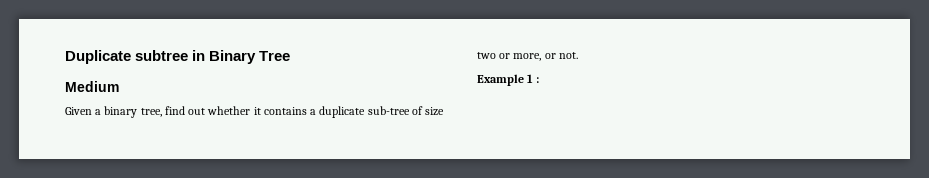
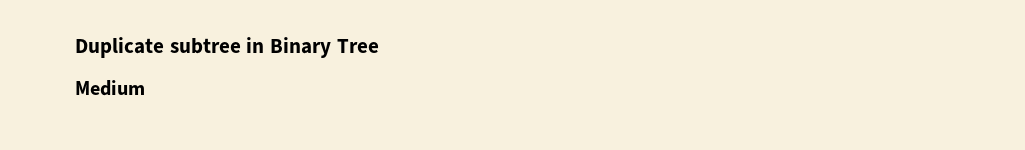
- Given a binary tree, find out whether it contains a duplicate sub-tree of size two or more, or not.
- Example 1 :

